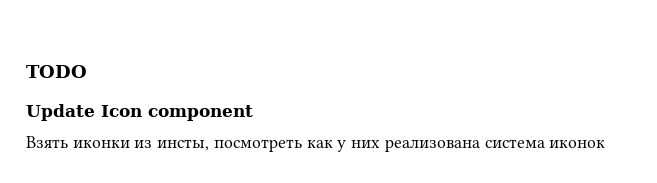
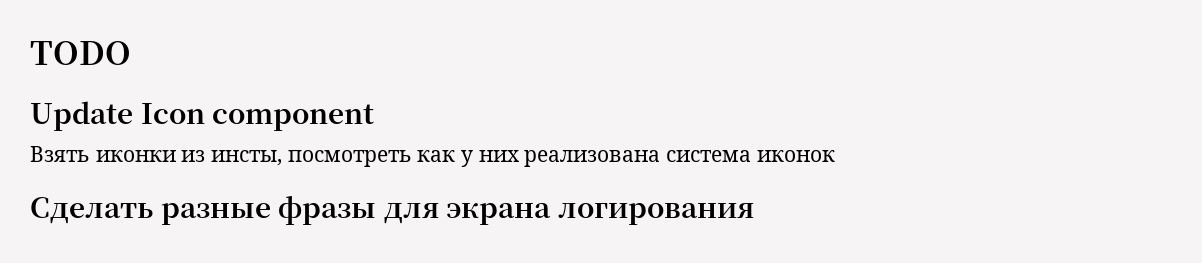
+ Сделать разные фразы для экрана логирования

